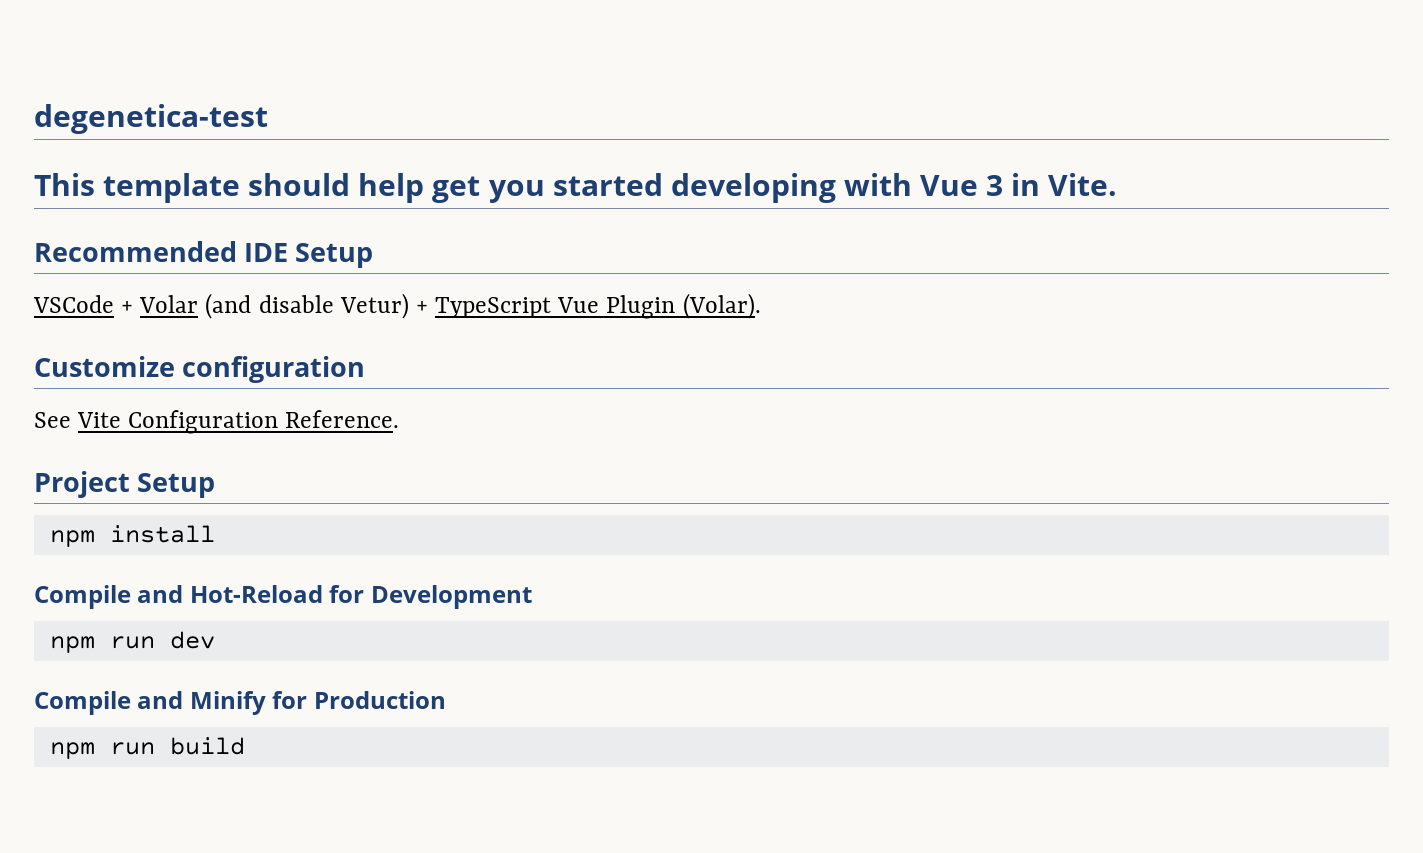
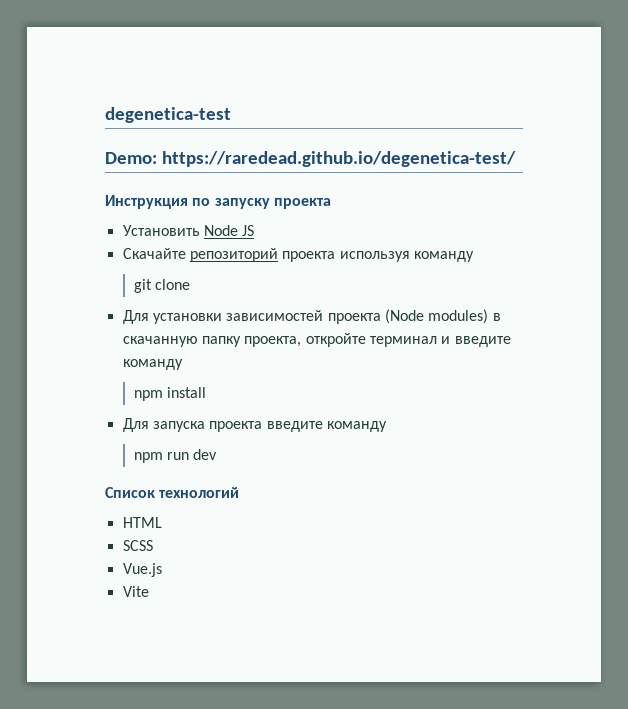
- This template should help get you started developing with Vue 3 in Vite.
- Recommended IDE Setup
- VSCode + Volar (and disable Vetur) + TypeScript Vue Plugin (Volar).
- Customize configuration
- See Vite Configuration Reference.
- Project Setup
+ Demo: https://raredead.github.io/degenetica-test/
+ Инструкция по запуску проекта
+ Установить Node JS
+ Скачайте репозиторий проекта используя команду
+ git clone
+ Для установки зависимостей проекта (Node modules) в скачанную папку проекта, откройте терминал и введите команду
  npm install
- Compile and Hot-Reload for Development
+ Для запуска проекта введите команду
  npm run dev
- Compile and Minify for Production
- npm run build
+ Список технологий
+ HTML
+ SCSS
+ Vue.js
+ Vite

